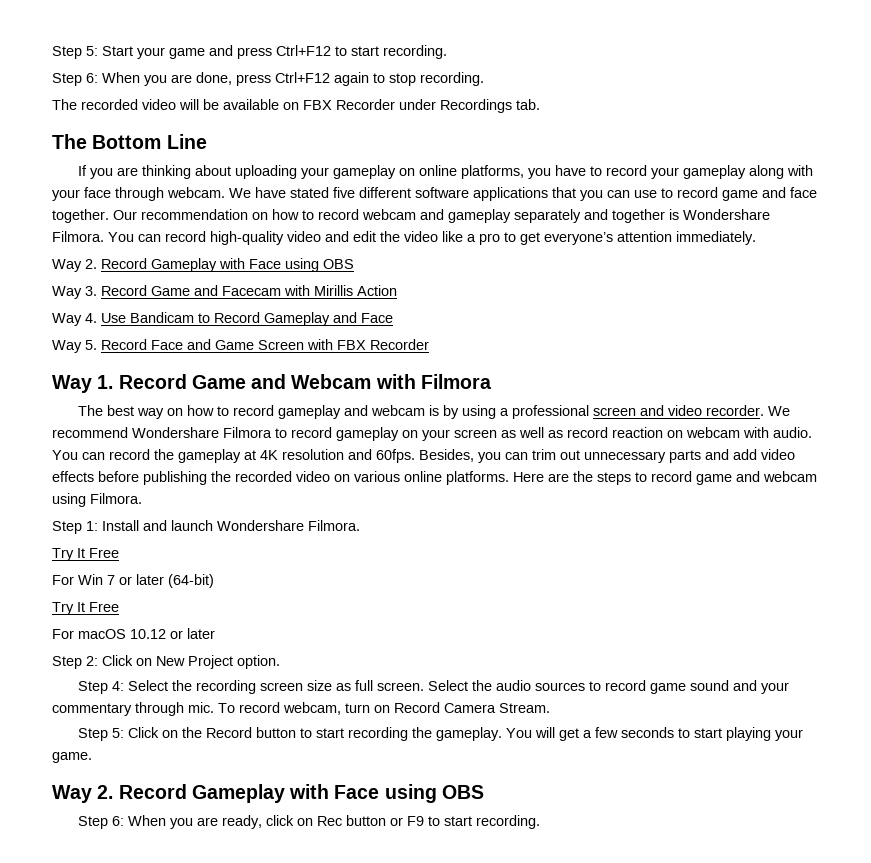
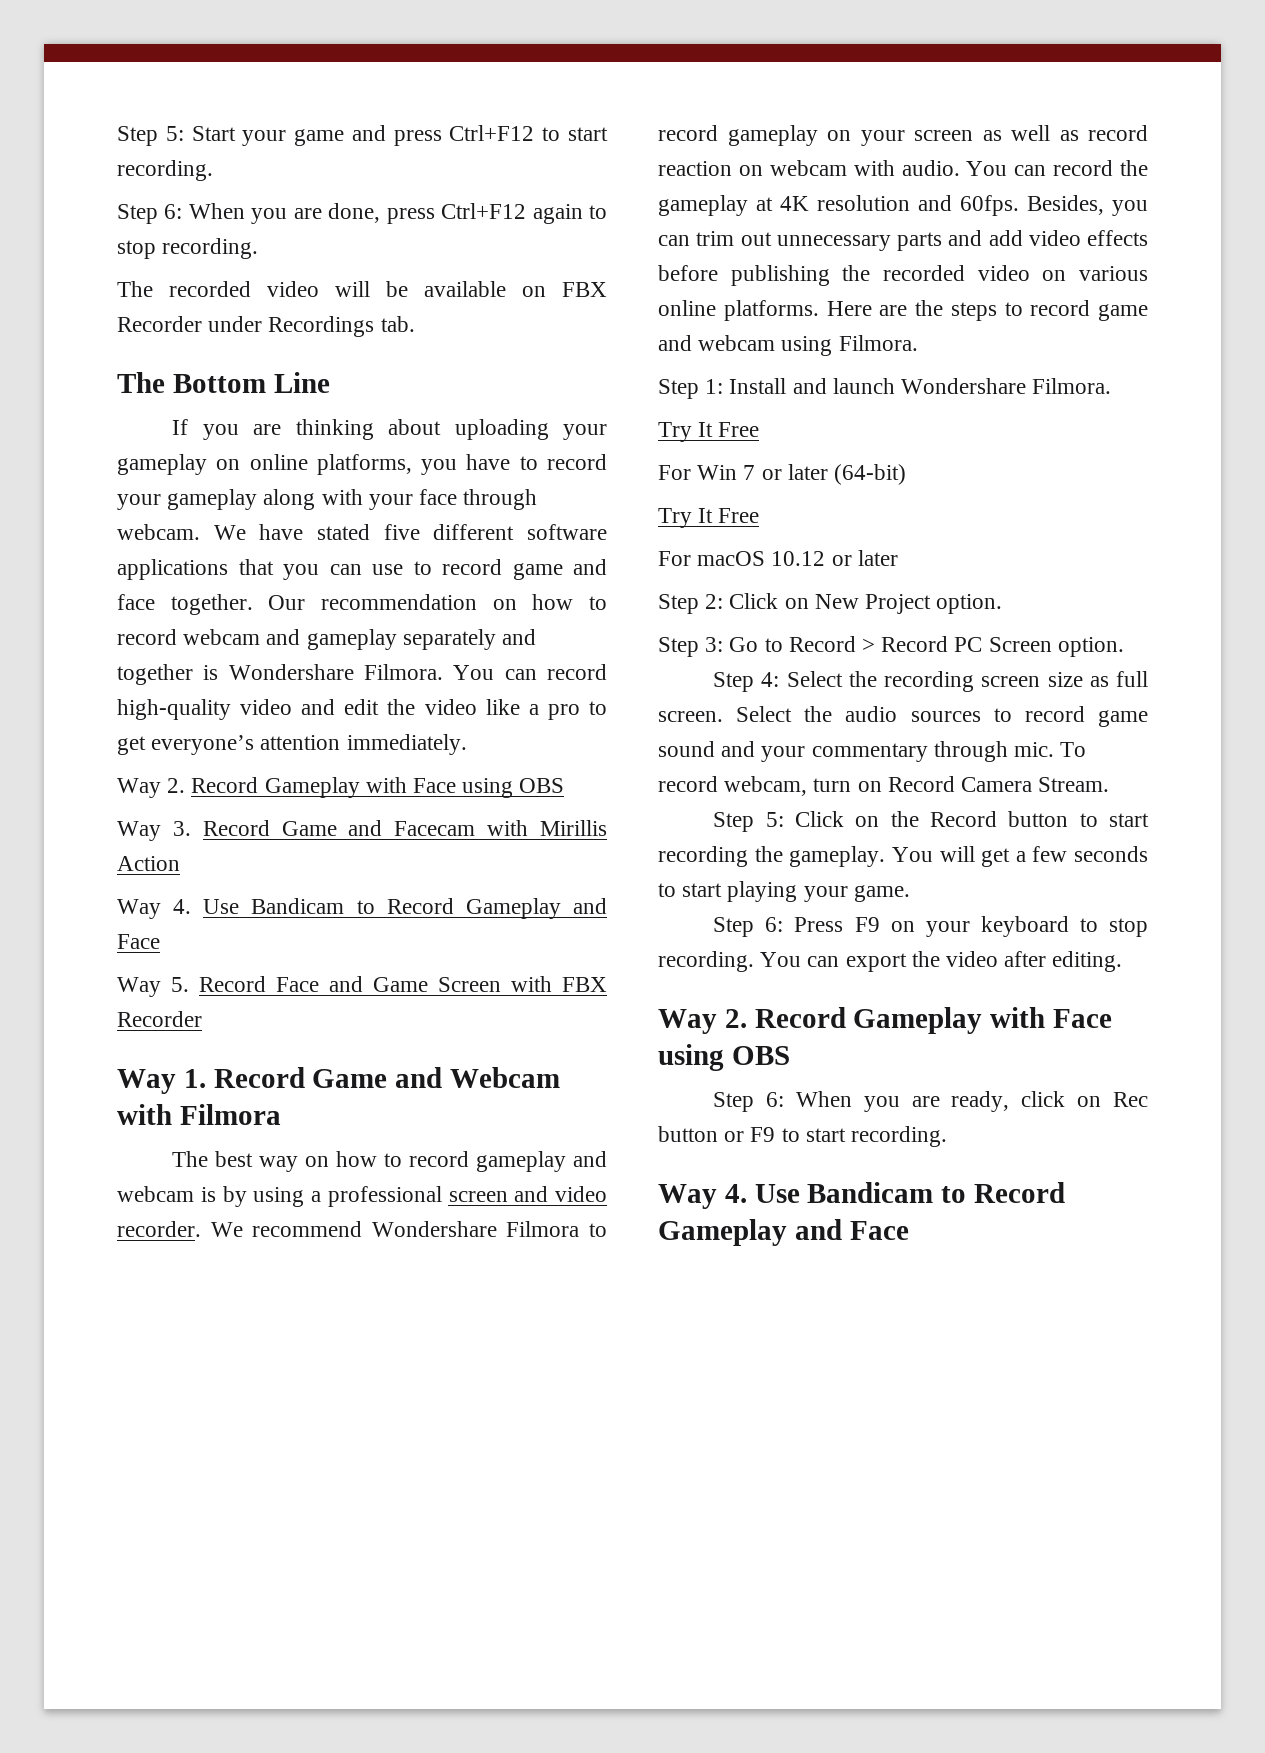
+ Step 3: Go to Record > Record PC Screen option.
+ Step 6: Press F9 on your keyboard to stop recording. You can export the video after editing.
  Step 6: When you are ready, click on Rec button or F9 to start recording.
+ Way 4. Use Bandicam to Record Gameplay and Face

